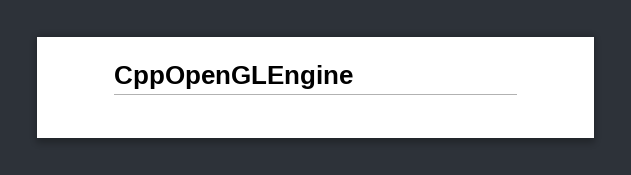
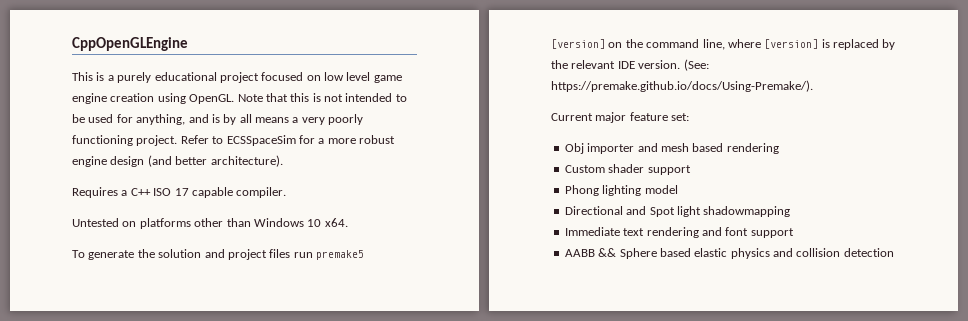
+ This is a purely educational project focused on low level game engine creation using OpenGL. Note that this is not intended to be used for anything, and is by all means a very poorly functioning project. Refer to ECSSpaceSim for a more robust engine design (and better architecture).
+ Requires a C++ ISO 17 capable compiler.
+ Untested on platforms other than Windows 10 x64.
+ To generate the solution and project files run premake5 [version] on the command line, where [version] is replaced by the relevant IDE version. (See: https://premake.github.io/docs/Using-Premake/).
+ Current major feature set:
+ Obj importer and mesh based rendering
+ Custom shader support
+ Phong lighting model
+ Directional and Spot light shadowmapping
+ Immediate text rendering and font support
+ AABB && Sphere based elastic physics and collision detection

